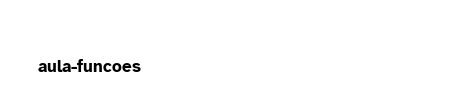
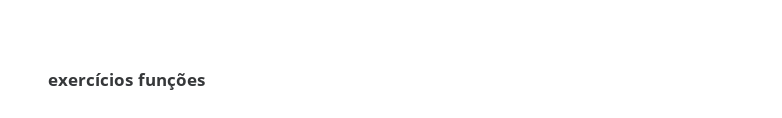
- aula-funcoes
+ exercícios funções

